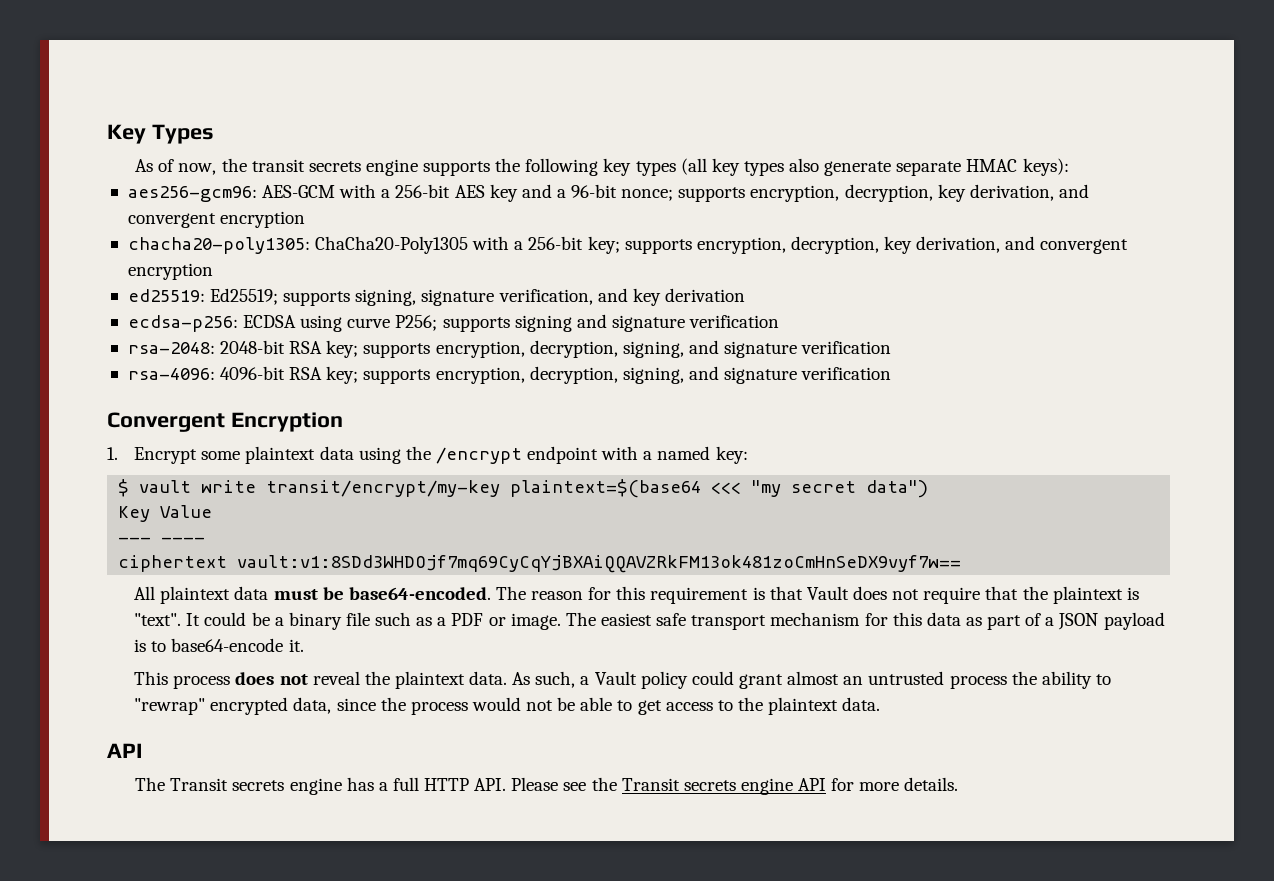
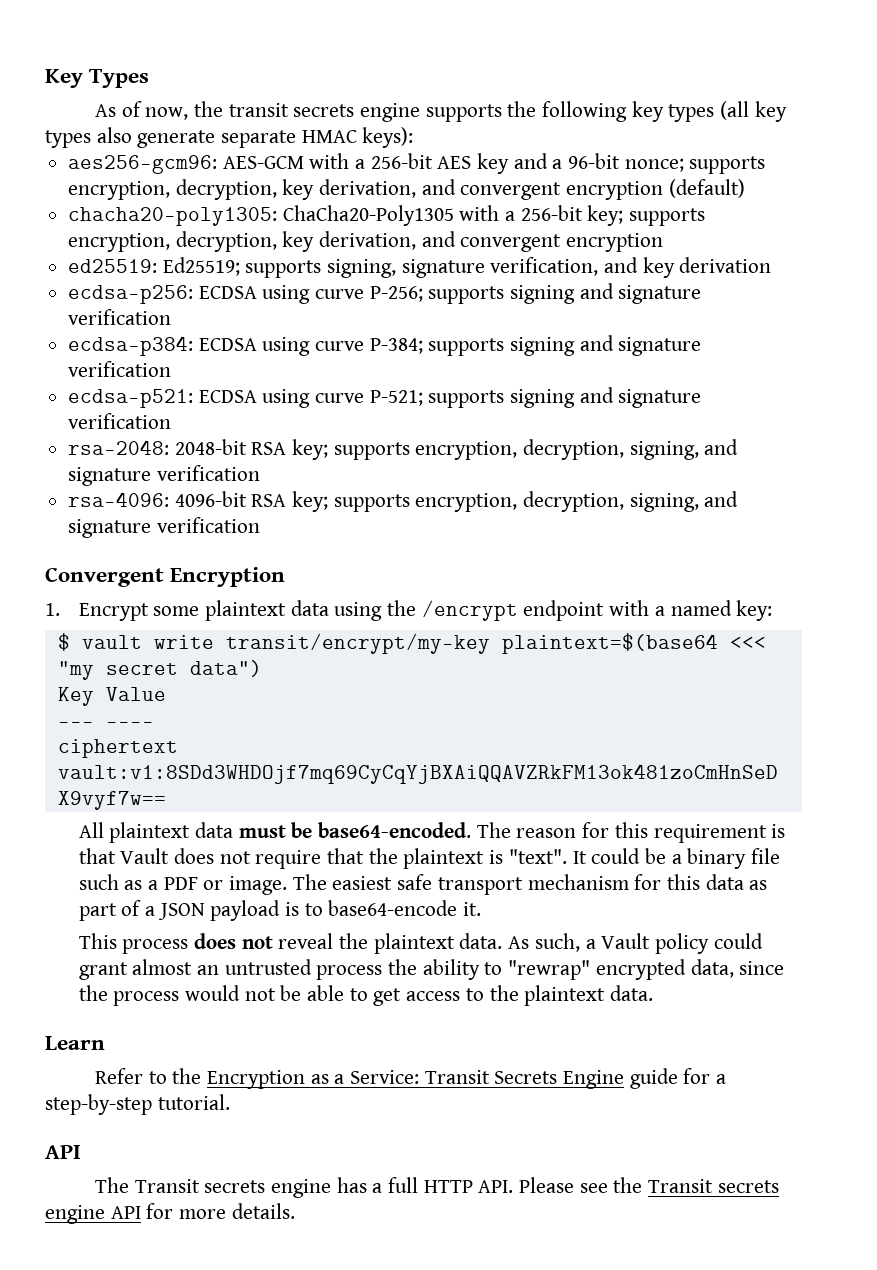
- aes256-gcm96: AES-GCM with a 256-bit AES key and a 96-bit nonce; supports encryption, decryption, key derivation, and convergent encryption
+ aes256-gcm96: AES-GCM with a 256-bit AES key and a 96-bit nonce; supports encryption, decryption, key derivation, and convergent encryption (default)
- ecdsa-p256: ECDSA using curve P256; supports signing and signature verification
+ ecdsa-p256: ECDSA using curve P-256; supports signing and signature verification
+ ecdsa-p384: ECDSA using curve P-384; supports signing and signature verification
+ ecdsa-p521: ECDSA using curve P-521; supports signing and signature verification
+ Learn
+ Refer to the Encryption as a Service: Transit Secrets Engine guide for a step-by-step tutorial.

